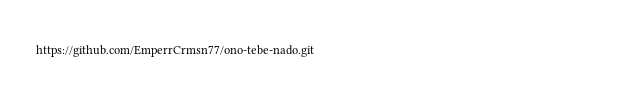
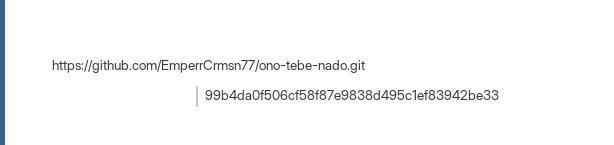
+ 99b4da0f506cf58f87e9838d495c1ef83942be33

